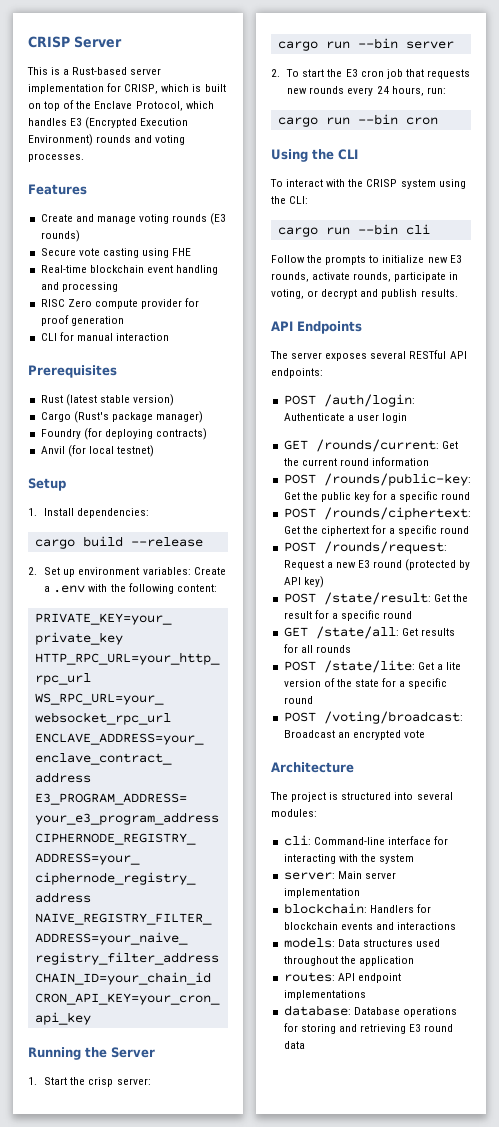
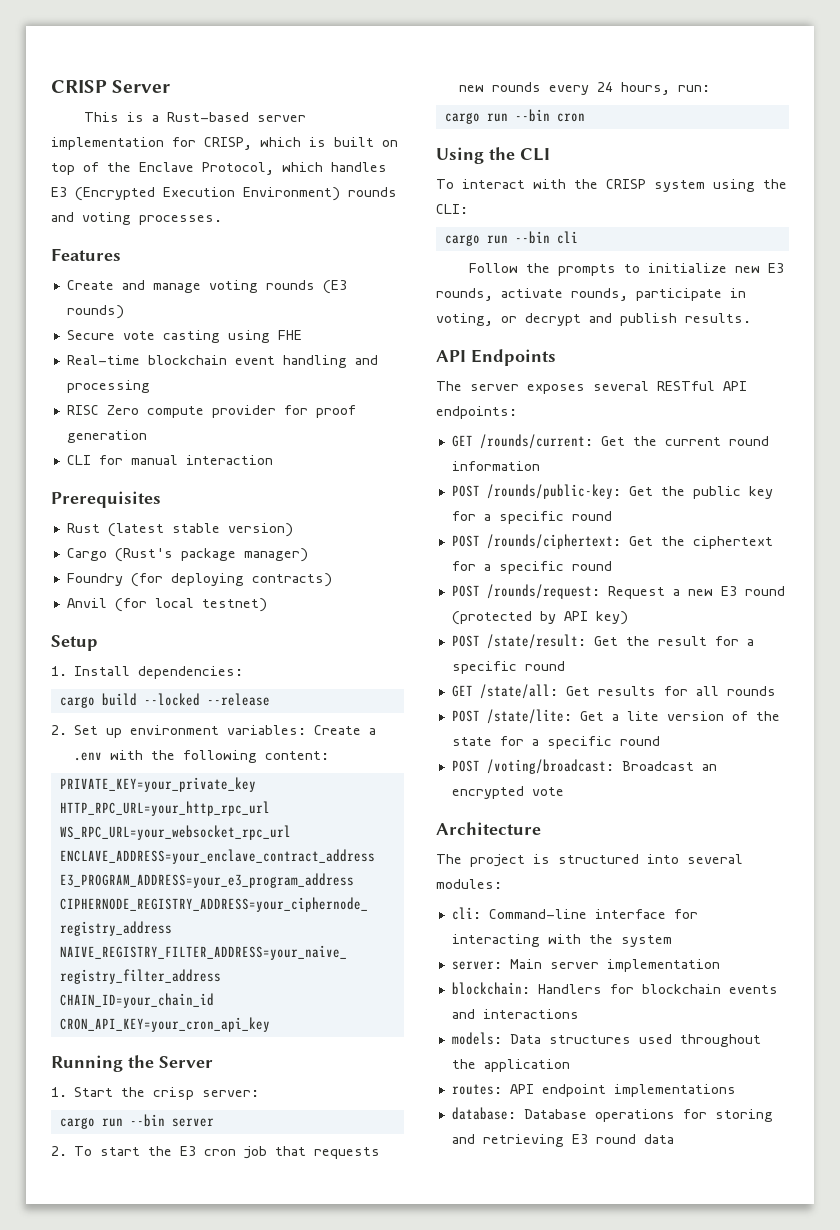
- cargo build --release
+ cargo build --locked --release
- POST /auth/login: Authenticate a user login

